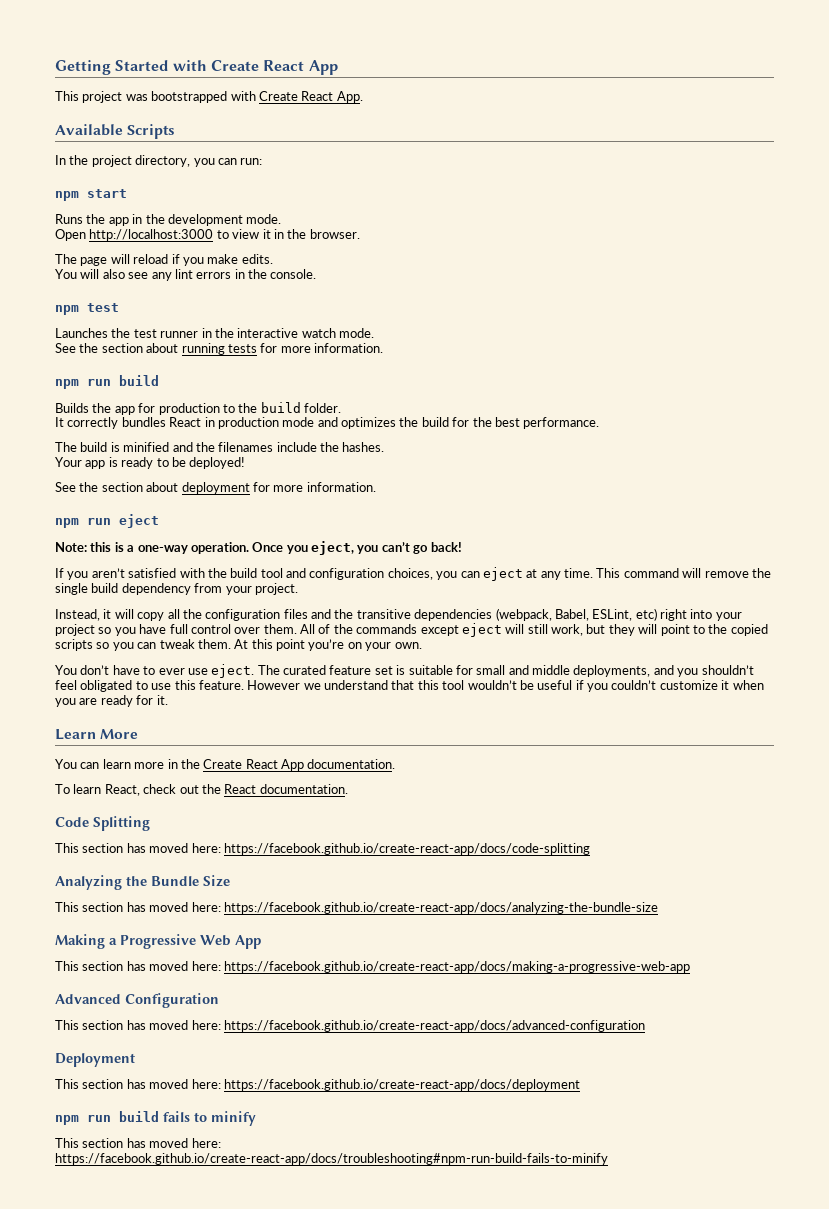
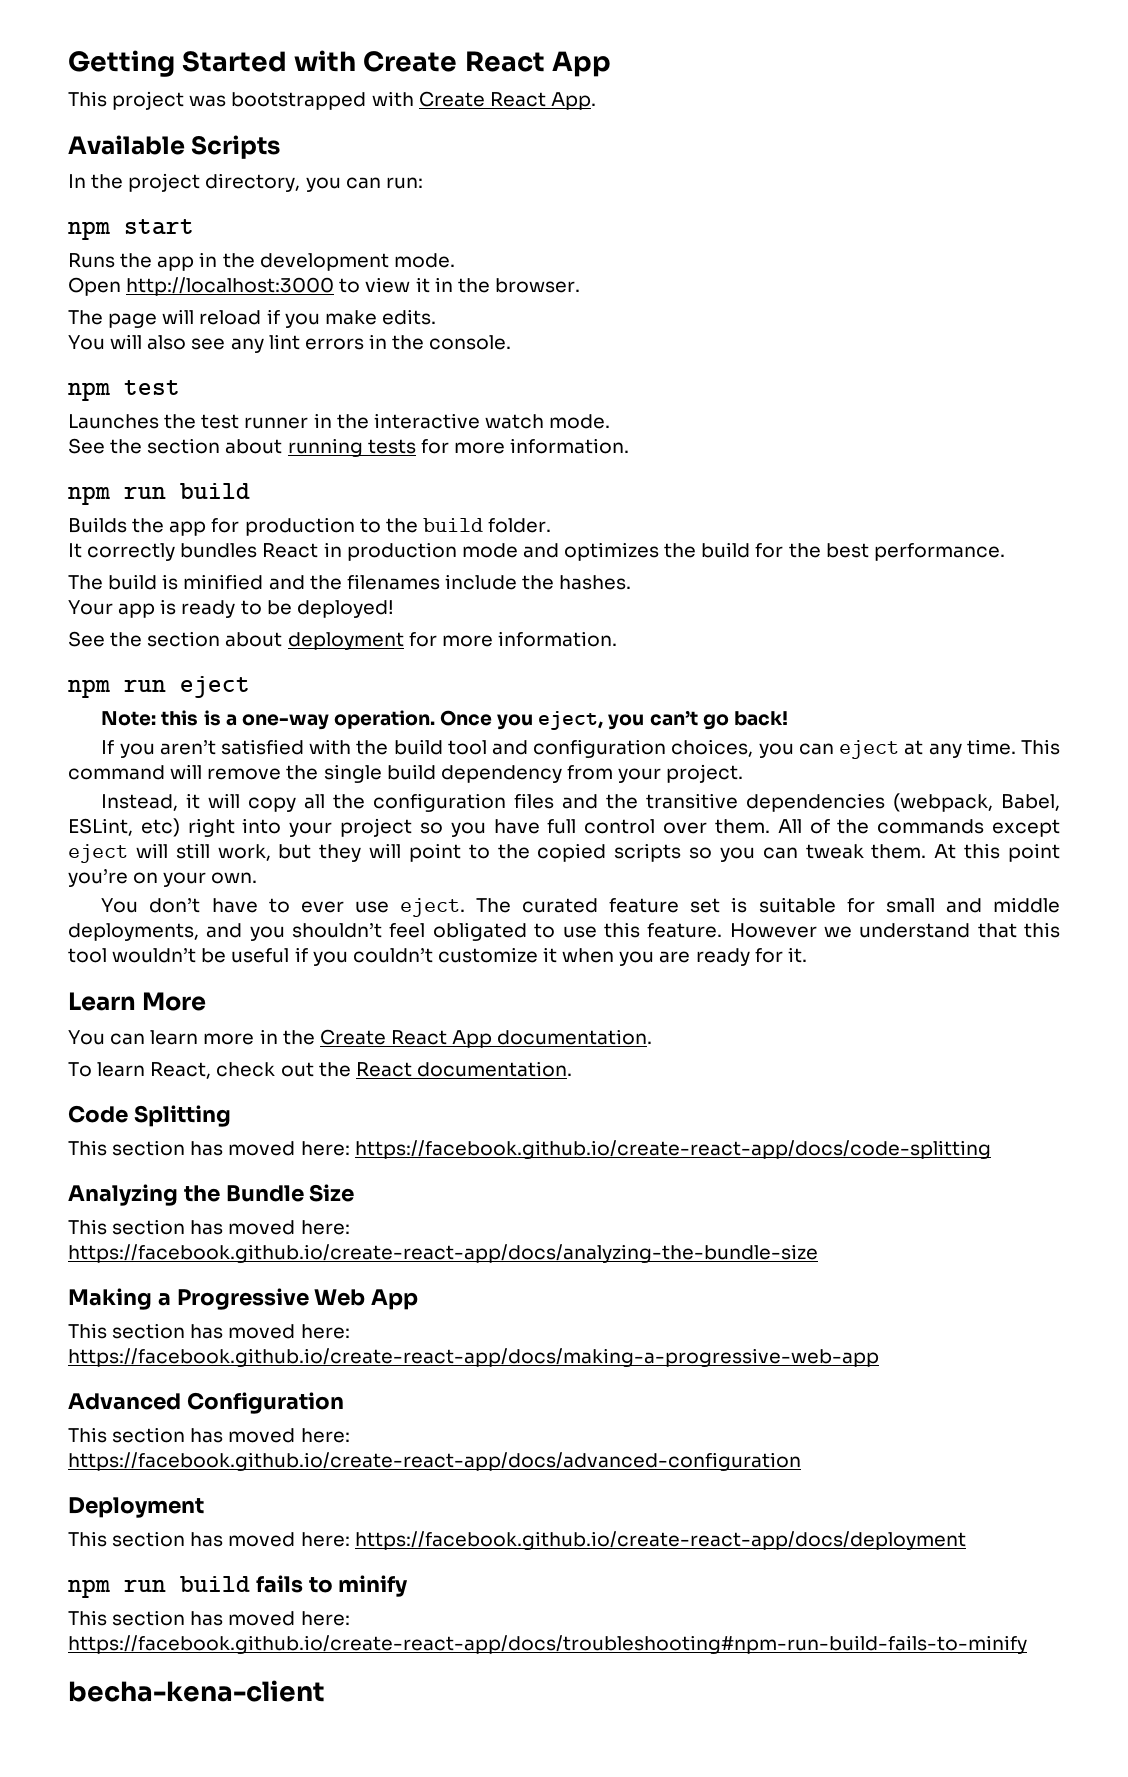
+ becha-kena-client

